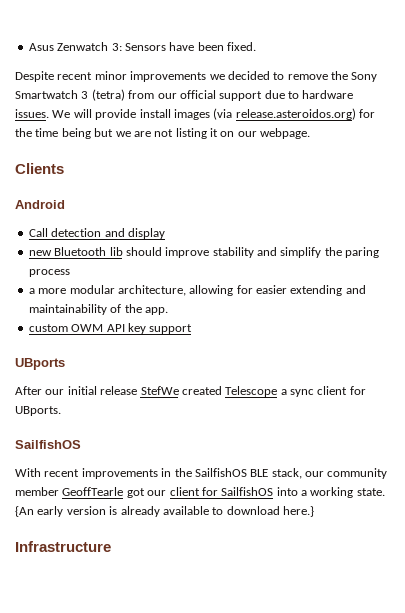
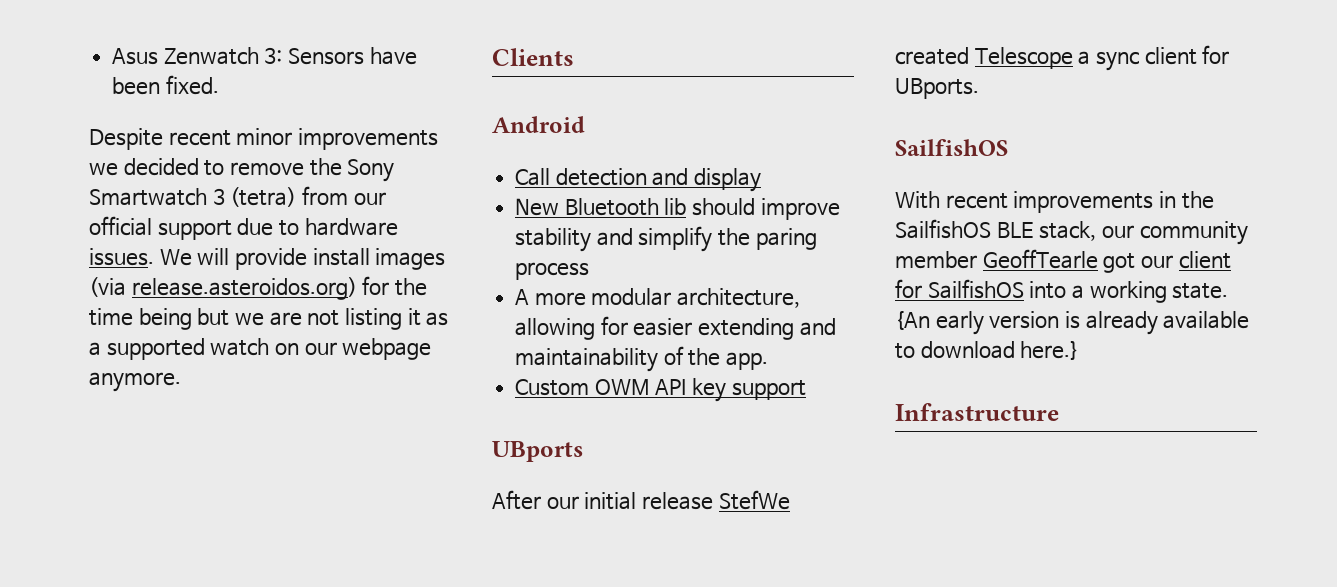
- We will provide install images (via release.asteroidos.org) for the time being but we are not listing it on our webpage.
+ We will provide install images (via release.asteroidos.org) for the time being but we are not listing it as a supported watch on our webpage anymore.
- new Bluetooth lib should improve stability and simplify the paring process
+ New Bluetooth lib should improve stability and simplify the paring process
- a more modular architecture, allowing for easier extending and maintainability of the app.
+ A more modular architecture, allowing for easier extending and maintainability of the app.
- custom OWM API key support
+ Custom OWM API key support

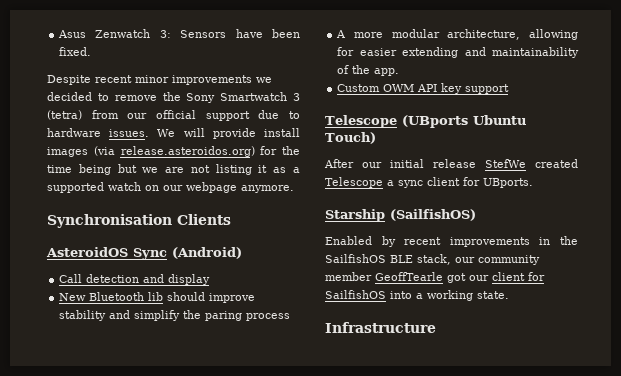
- Clients
+ Synchronisation Clients
- Android
+ AsteroidOS Sync (Android)
- UBports
+ Telescope (UBports Ubuntu Touch)
  After our initial release StefWe created Telescope a sync client for UBports.
- SailfishOS
- With recent improvements in the SailfishOS BLE stack, our community member GeoffTearle got our client for SailfishOS into a working state. {An early version is already available to download here.}
+ Starship (SailfishOS)
+ Enabled by recent improvements in the SailfishOS BLE stack, our community member GeoffTearle got our client for SailfishOS into a working state.

